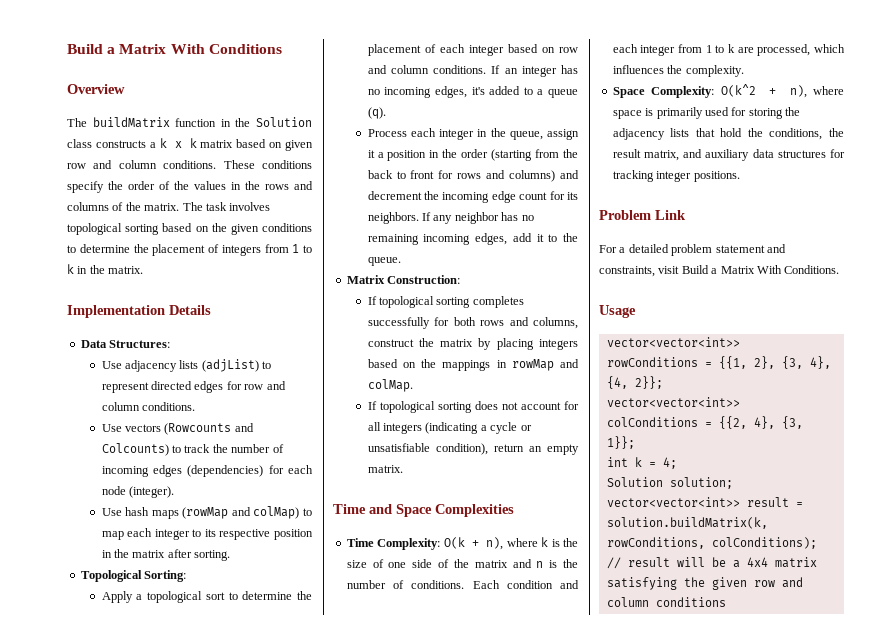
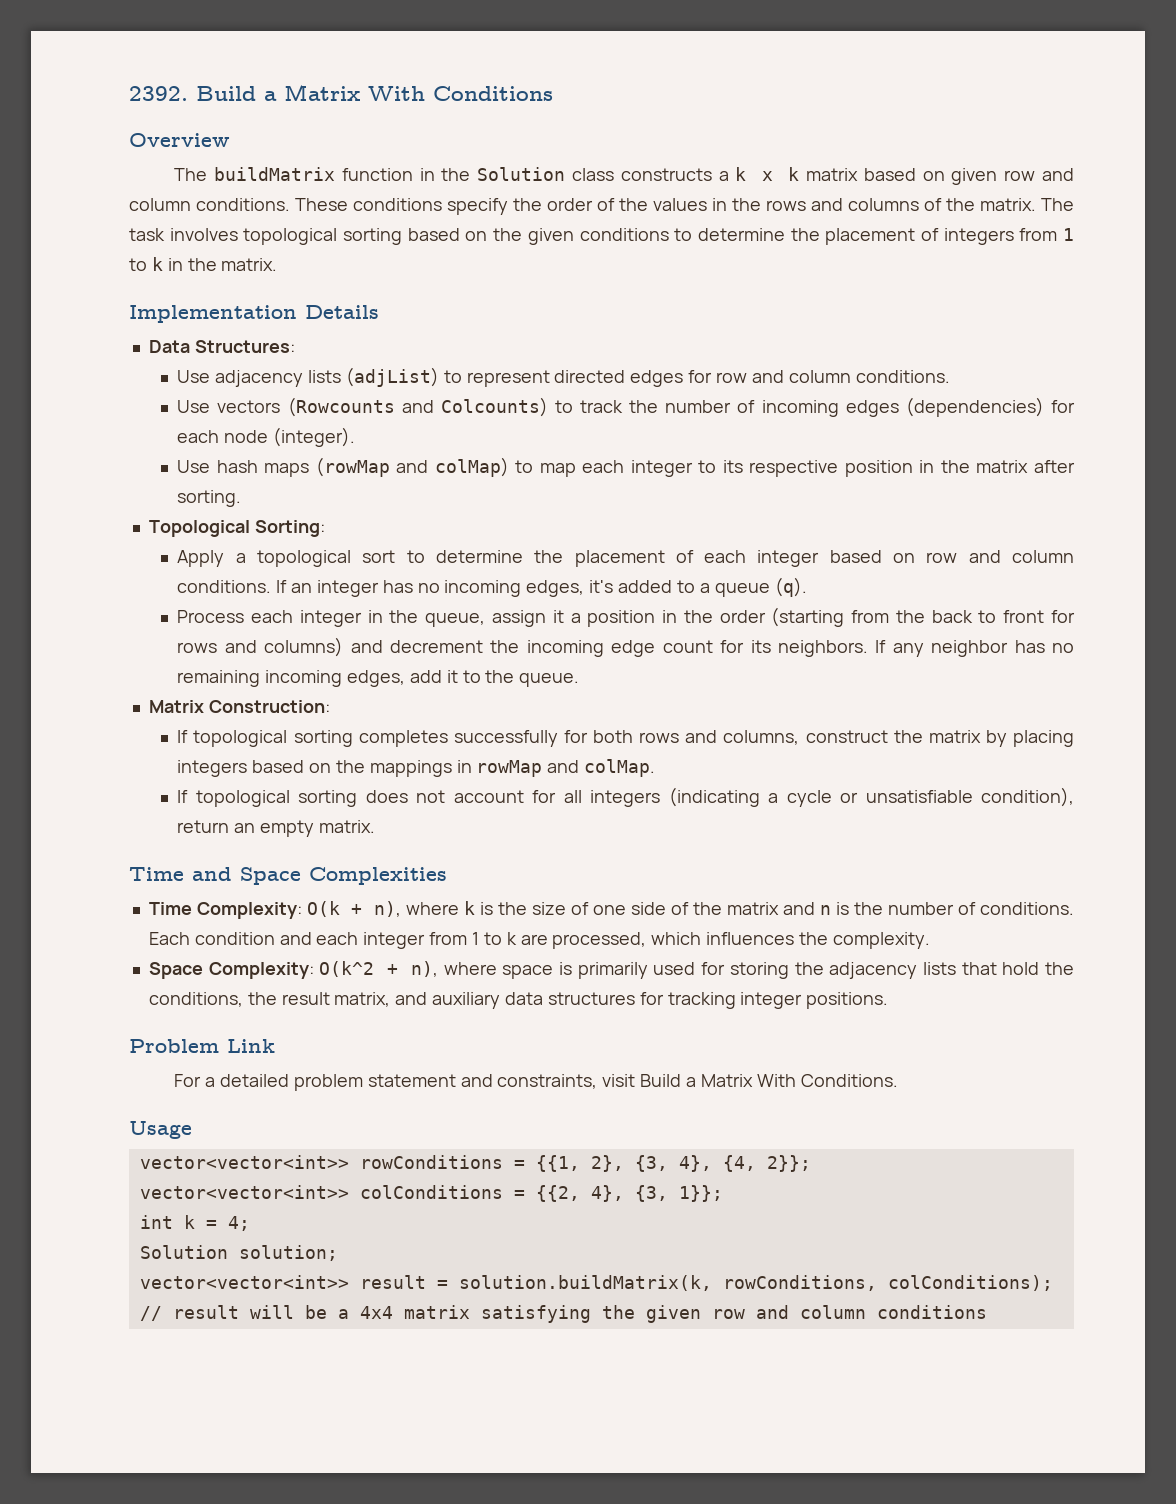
+ 2392.

